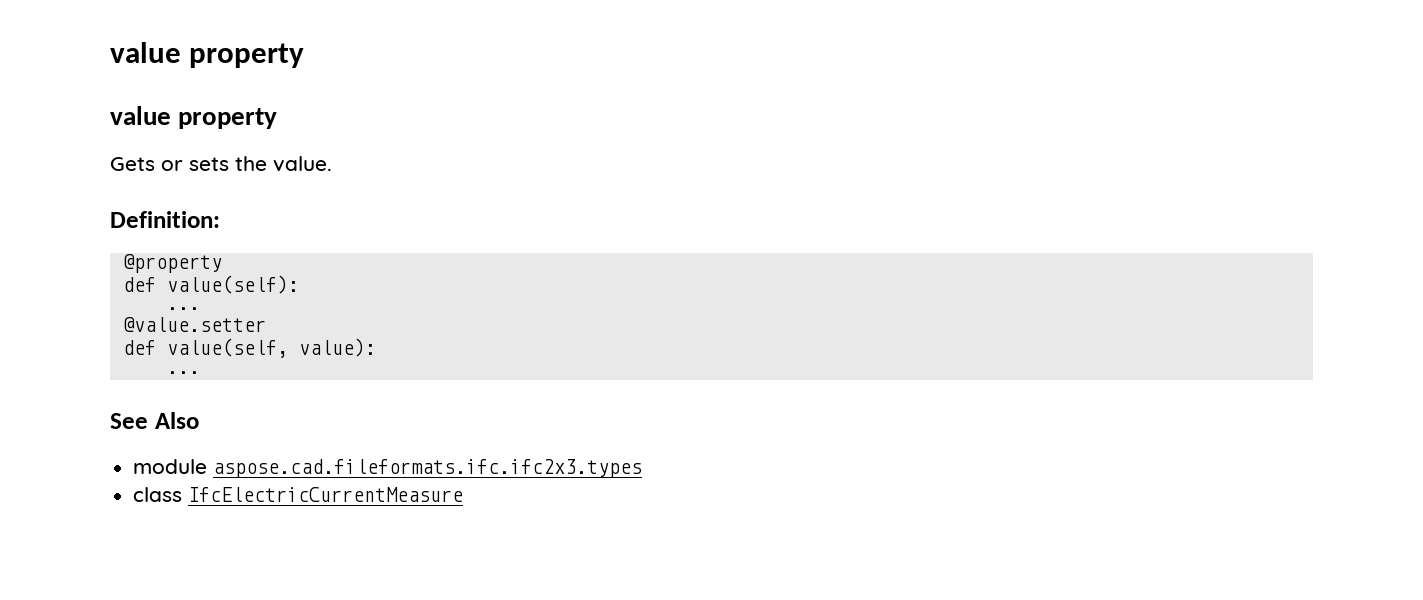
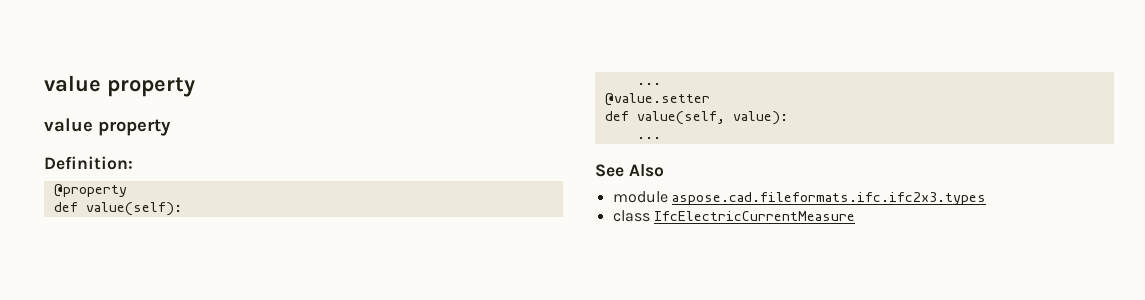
- Gets or sets the value.

